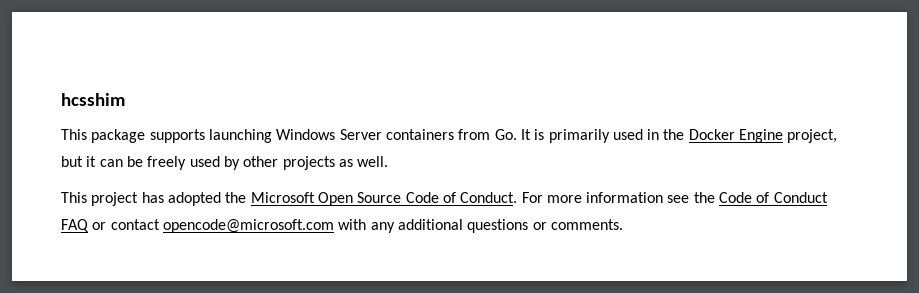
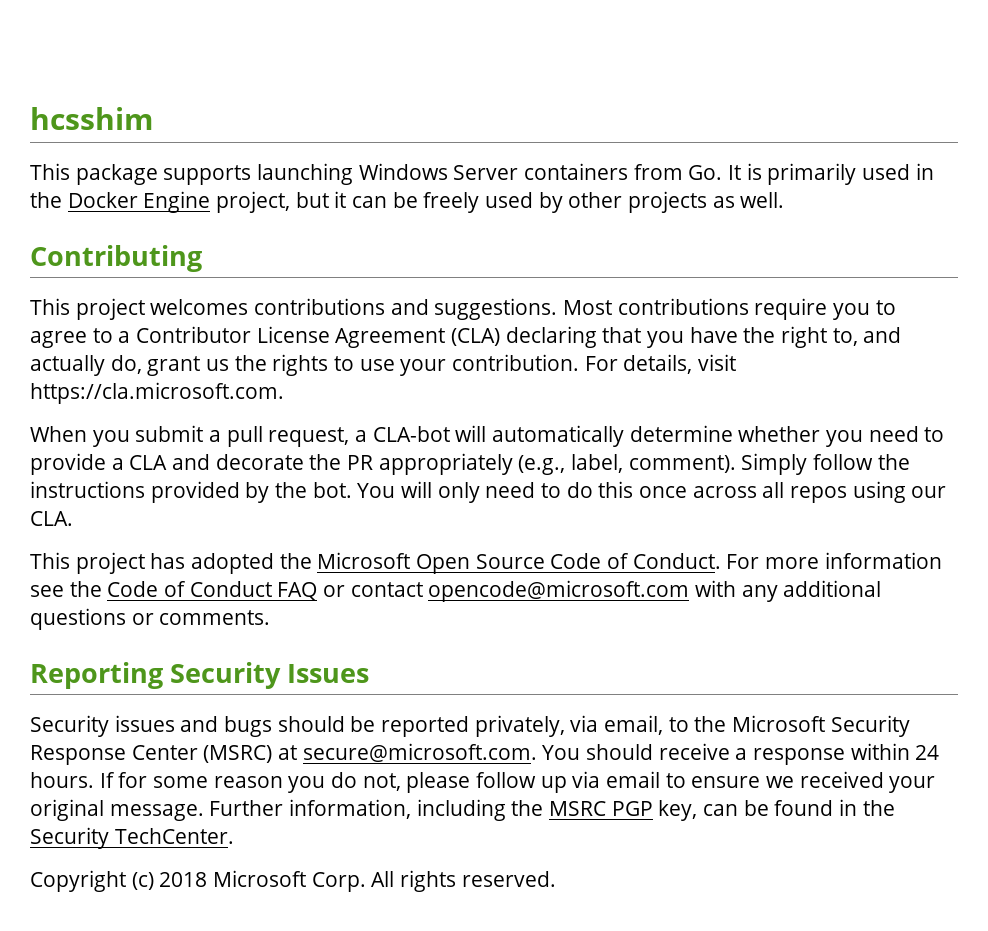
+ Contributing
+ This project welcomes contributions and suggestions. Most contributions require you to agree to a Contributor License Agreement (CLA) declaring that you have the right to, and actually do, grant us the rights to use your contribution. For details, visit https://cla.microsoft.com.
+ When you submit a pull request, a CLA-bot will automatically determine whether you need to provide a CLA and decorate the PR appropriately (e.g., label, comment). Simply follow the instructions provided by the bot. You will only need to do this once across all repos using our CLA.
+ Reporting Security Issues
+ Security issues and bugs should be reported privately, via email, to the Microsoft Security Response Center (MSRC) at secure@microsoft.com. You should receive a response within 24 hours. If for some reason you do not, please follow up via email to ensure we received your original message. Further information, including the MSRC PGP key, can be found in the Security TechCenter.
+ Copyright (c) 2018 Microsoft Corp. All rights reserved.

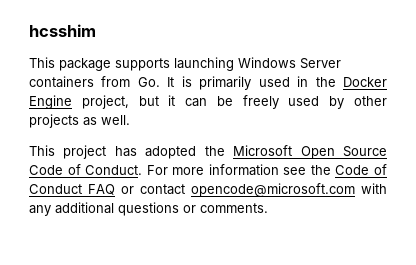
- Contributing
- This project welcomes contributions and suggestions. Most contributions require you to agree to a Contributor License Agreement (CLA) declaring that you have the right to, and actually do, grant us the rights to use your contribution. For details, visit https://cla.microsoft.com.
- When you submit a pull request, a CLA-bot will automatically determine whether you need to provide a CLA and decorate the PR appropriately (e.g., label, comment). Simply follow the instructions provided by the bot. You will only need to do this once across all repos using our CLA.
- Reporting Security Issues
- Security issues and bugs should be reported privately, via email, to the Microsoft Security Response Center (MSRC) at secure@microsoft.com. You should receive a response within 24 hours. If for some reason you do not, please follow up via email to ensure we received your original message. Further information, including the MSRC PGP key, can be found in the Security TechCenter.
- Copyright (c) 2018 Microsoft Corp. All rights reserved.

